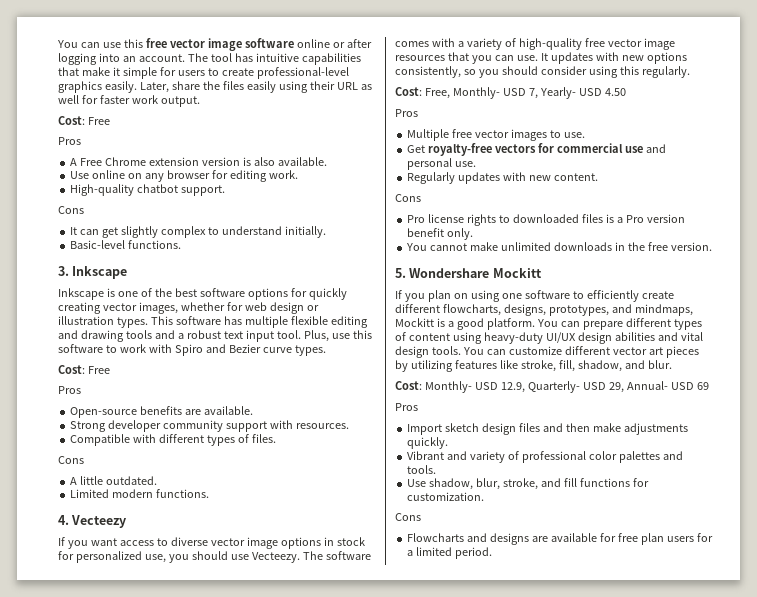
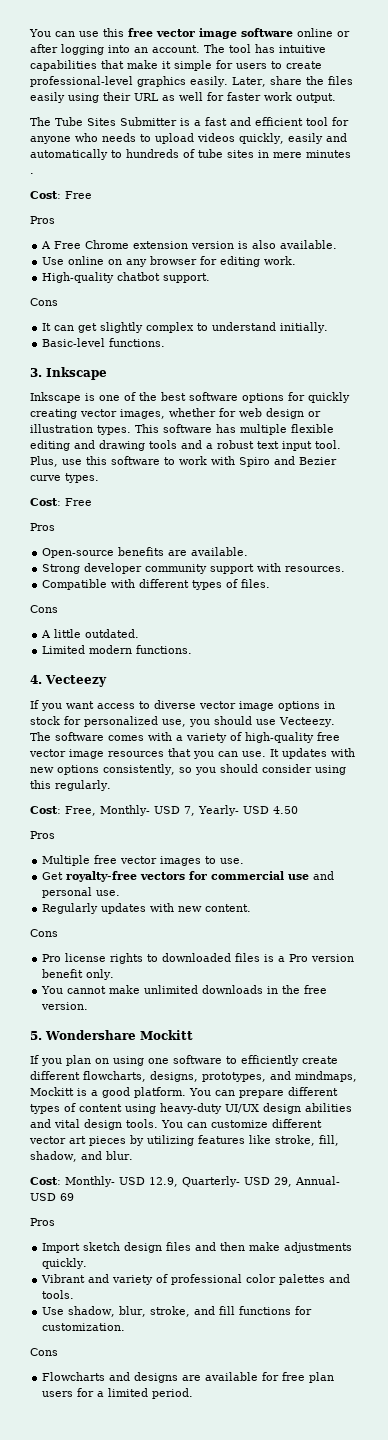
+ The Tube Sites Submitter is a fast and efficient tool for anyone who needs to upload videos quickly, easily and automatically to hundreds of tube sites in mere minutes .

